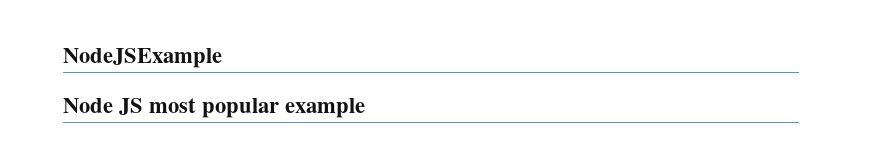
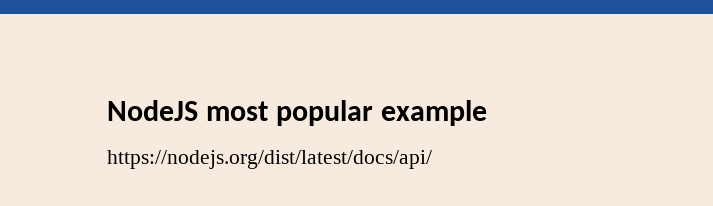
- NodeJSExample
- Node JS most popular example
+ NodeJS most popular example
+ https://nodejs.org/dist/latest/docs/api/

